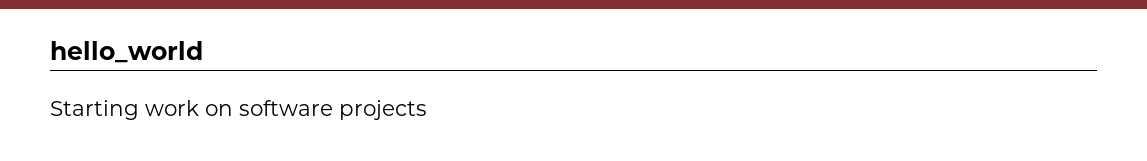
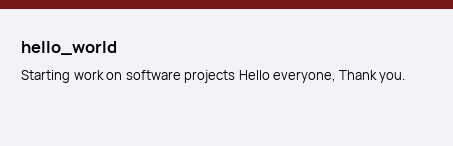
- Starting work on software projects
+ Starting work on software projects Hello everyone, Thank you.

